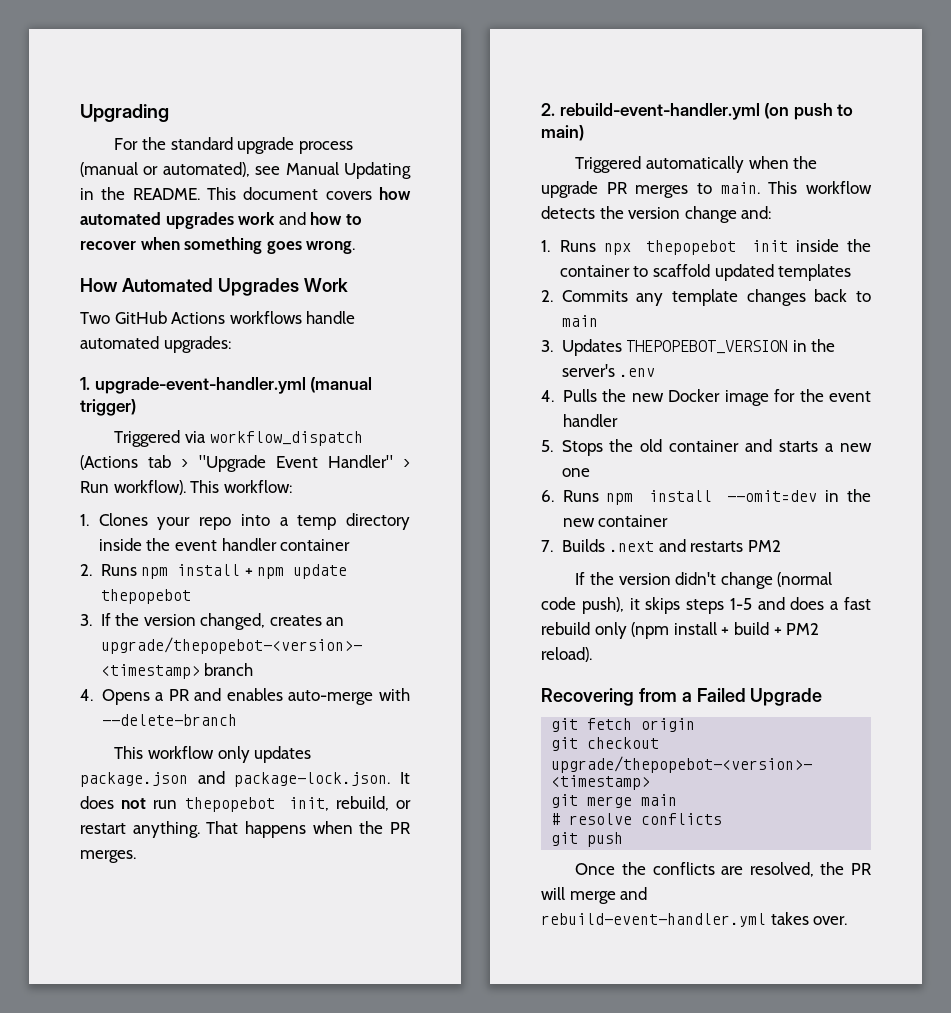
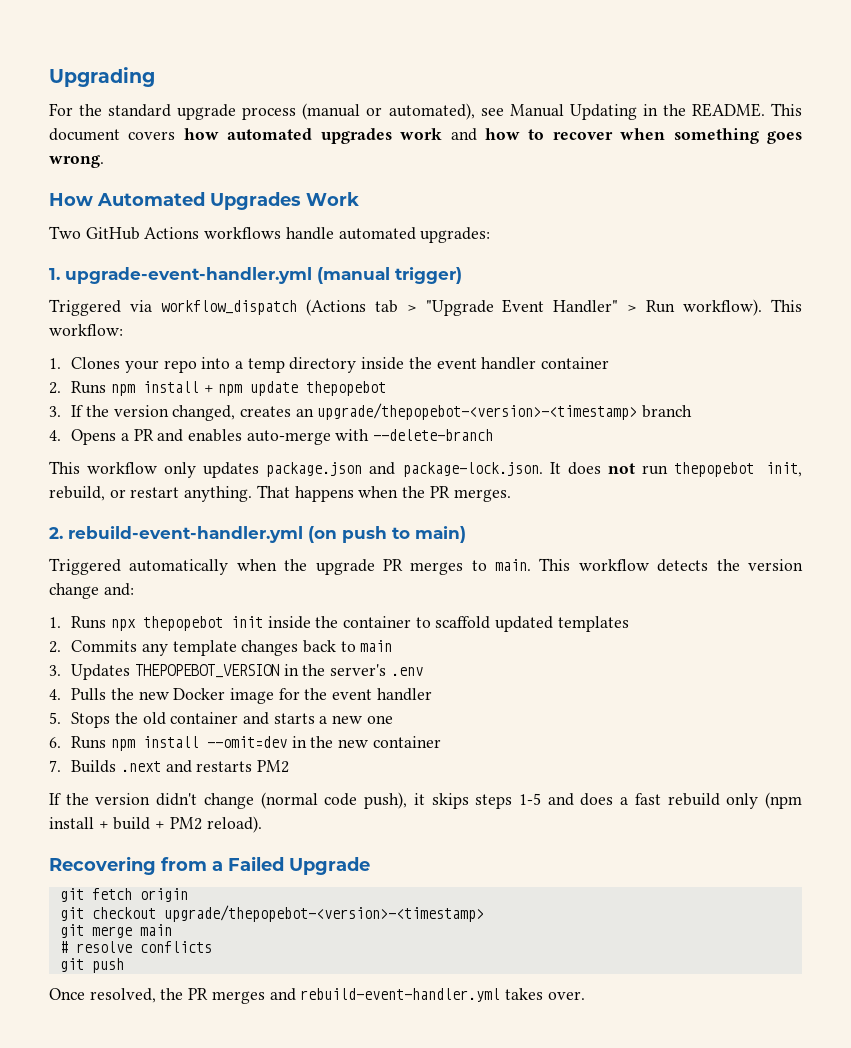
- Once the conflicts are resolved, the PR will merge and rebuild-event-handler.yml takes over.
+ Once resolved, the PR merges and rebuild-event-handler.yml takes over.

